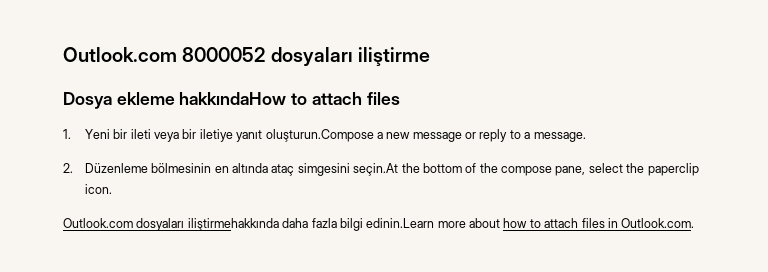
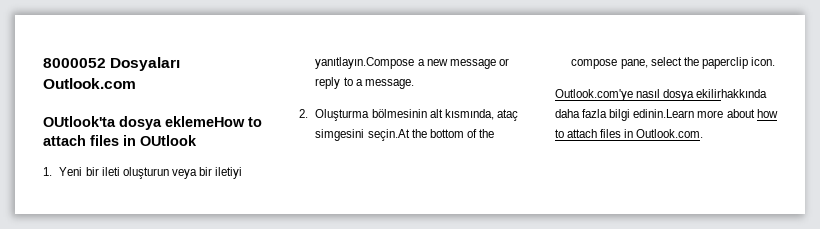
- Outlook.com 8000052 dosyaları iliştirme
- Dosya ekleme hakkındaHow to attach files
+ 8000052 Dosyaları Outlook.com
+ OUtlook'ta dosya eklemeHow to attach files in OUtlook
- 1. Yeni bir ileti veya bir iletiye yanıt oluşturun.Compose a new message or reply to a message.
+ 1. Yeni bir ileti oluşturun veya bir iletiyi yanıtlayın.Compose a new message or reply to a message.
- 2. Düzenleme bölmesinin en altında ataç simgesini seçin.At the bottom of the compose pane, select the paperclip icon.
+ 2. Oluşturma bölmesinin alt kısmında, ataç simgesini seçin.At the bottom of the compose pane, select the paperclip icon.
- Outlook.com dosyaları iliştirmehakkında daha fazla bilgi edinin.Learn more about how to attach files in Outlook.com.
+ Outlook.com'ye nasıl dosya ekilirhakkında daha fazla bilgi edinin.Learn more about how to attach files in Outlook.com.

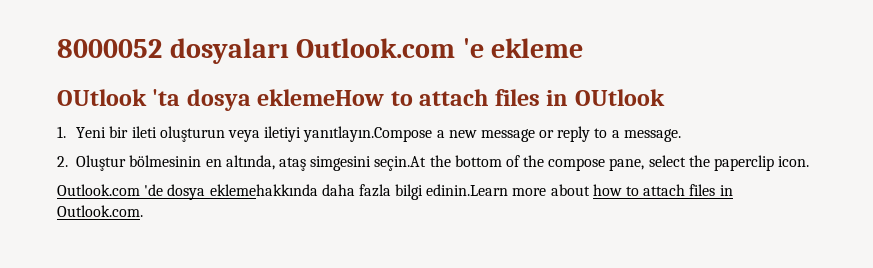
- 8000052 Dosyaları Outlook.com
- OUtlook'ta dosya eklemeHow to attach files in OUtlook
+ 8000052 dosyaları Outlook.com 'e ekleme
+ OUtlook 'ta dosya eklemeHow to attach files in OUtlook
- 1. Yeni bir ileti oluşturun veya bir iletiyi yanıtlayın.Compose a new message or reply to a message.
+ 1. Yeni bir ileti oluşturun veya iletiyi yanıtlayın.Compose a new message or reply to a message.
- 2. Oluşturma bölmesinin alt kısmında, ataç simgesini seçin.At the bottom of the compose pane, select the paperclip icon.
+ 2. Oluştur bölmesinin en altında, ataş simgesini seçin.At the bottom of the compose pane, select the paperclip icon.
- Outlook.com'ye nasıl dosya ekilirhakkında daha fazla bilgi edinin.Learn more about how to attach files in Outlook.com.
+ Outlook.com 'de dosya eklemehakkında daha fazla bilgi edinin.Learn more about how to attach files in Outlook.com.

